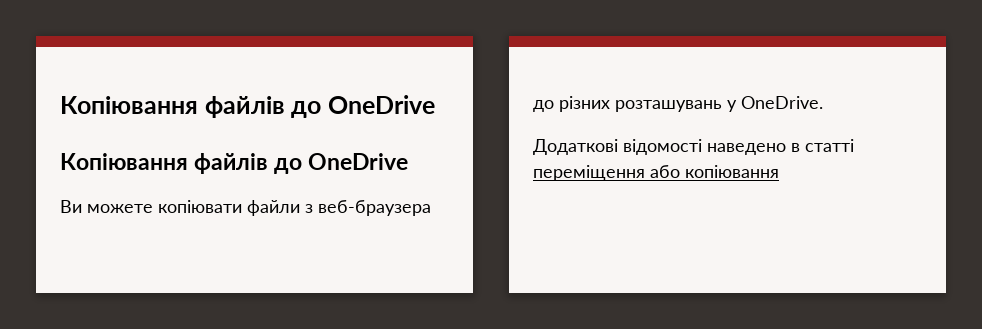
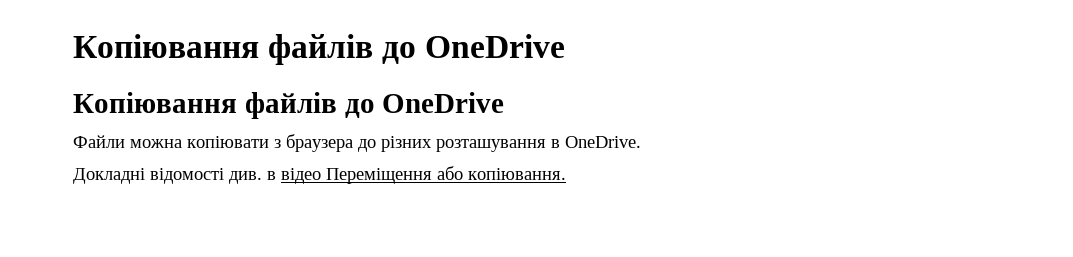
- Ви можете копіювати файли з веб-браузера до різних розташувань у OneDrive.
- Додаткові відомості наведено в статті переміщення або копіювання
+ Файли можна копіювати з браузера до різних розташування в OneDrive.
+ Докладні відомості див. в відео Переміщення або копіювання.

